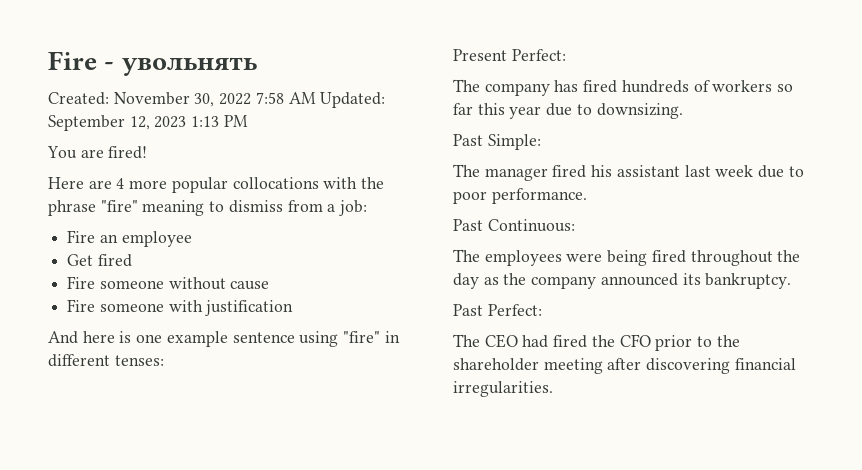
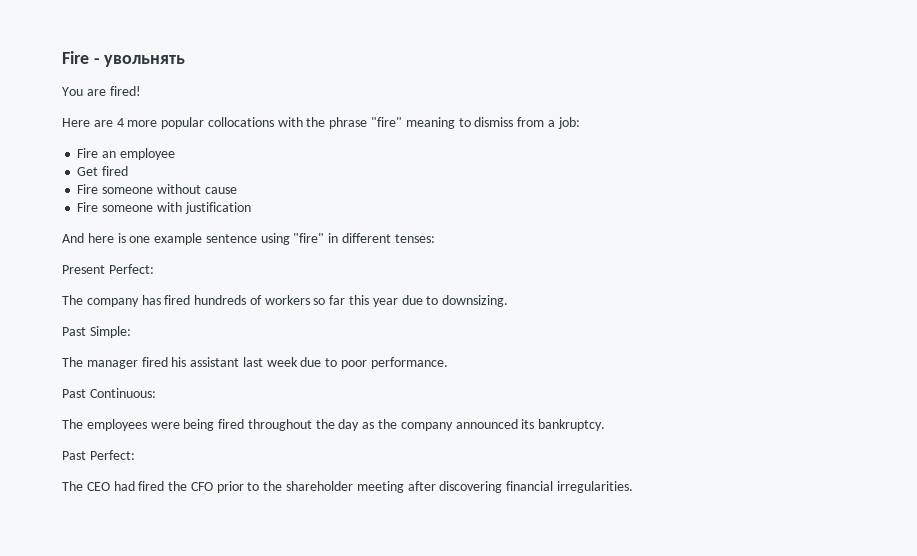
- Created: November 30, 2022 7:58 AM Updated: September 12, 2023 1:13 PM

